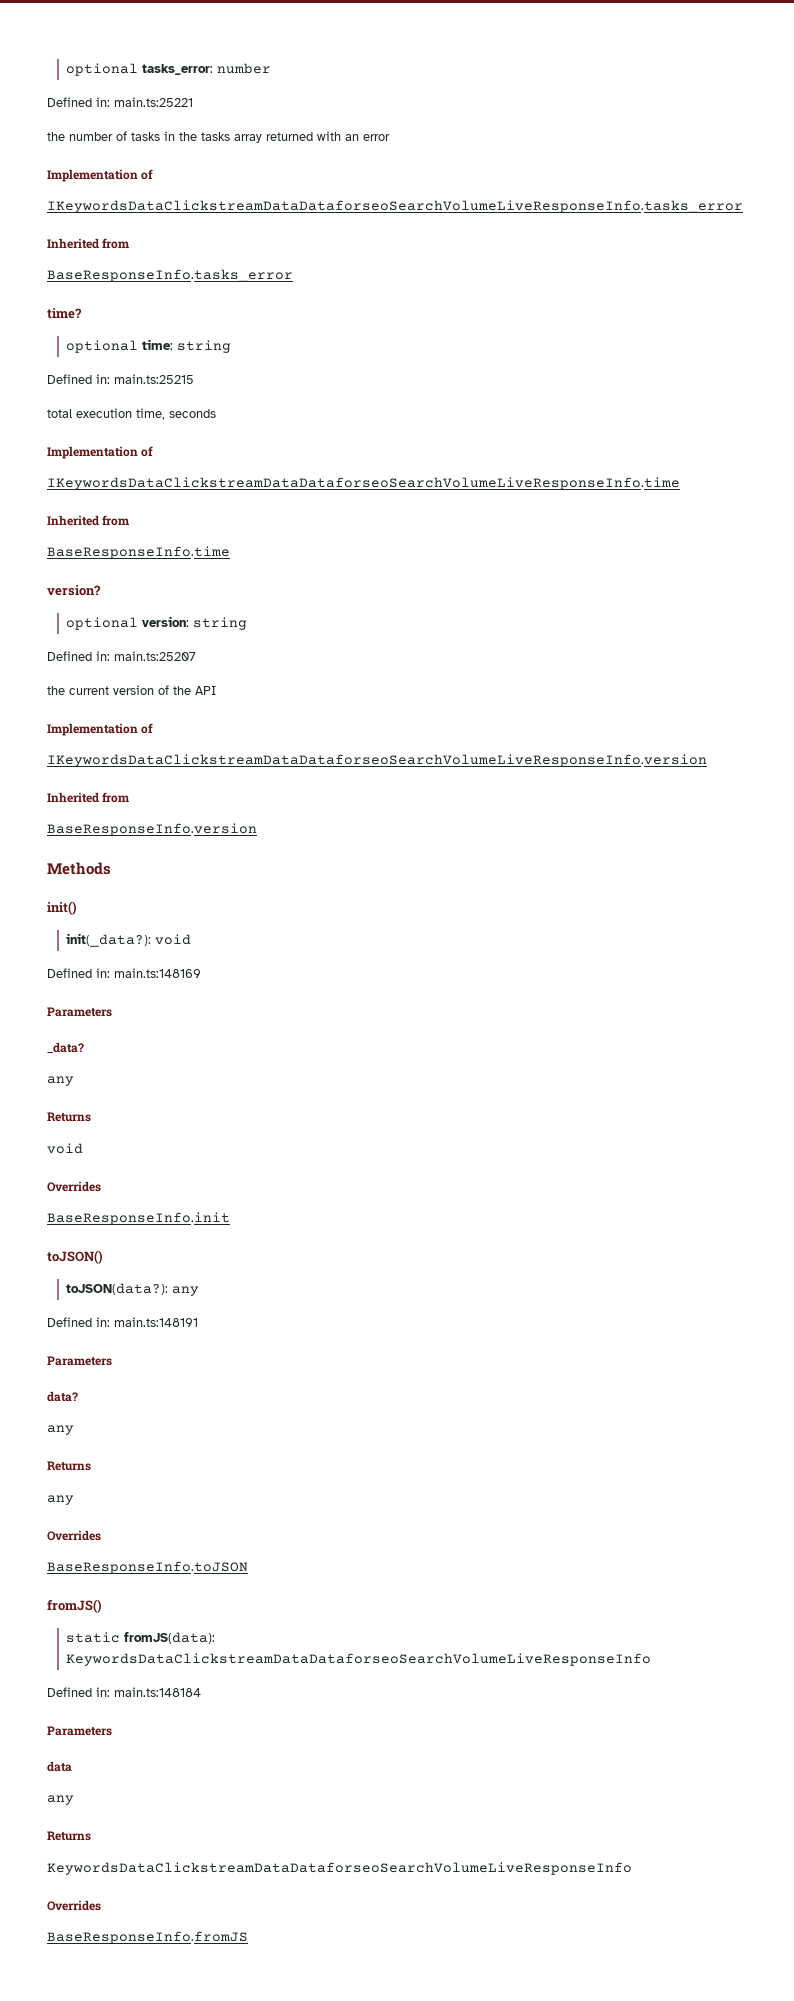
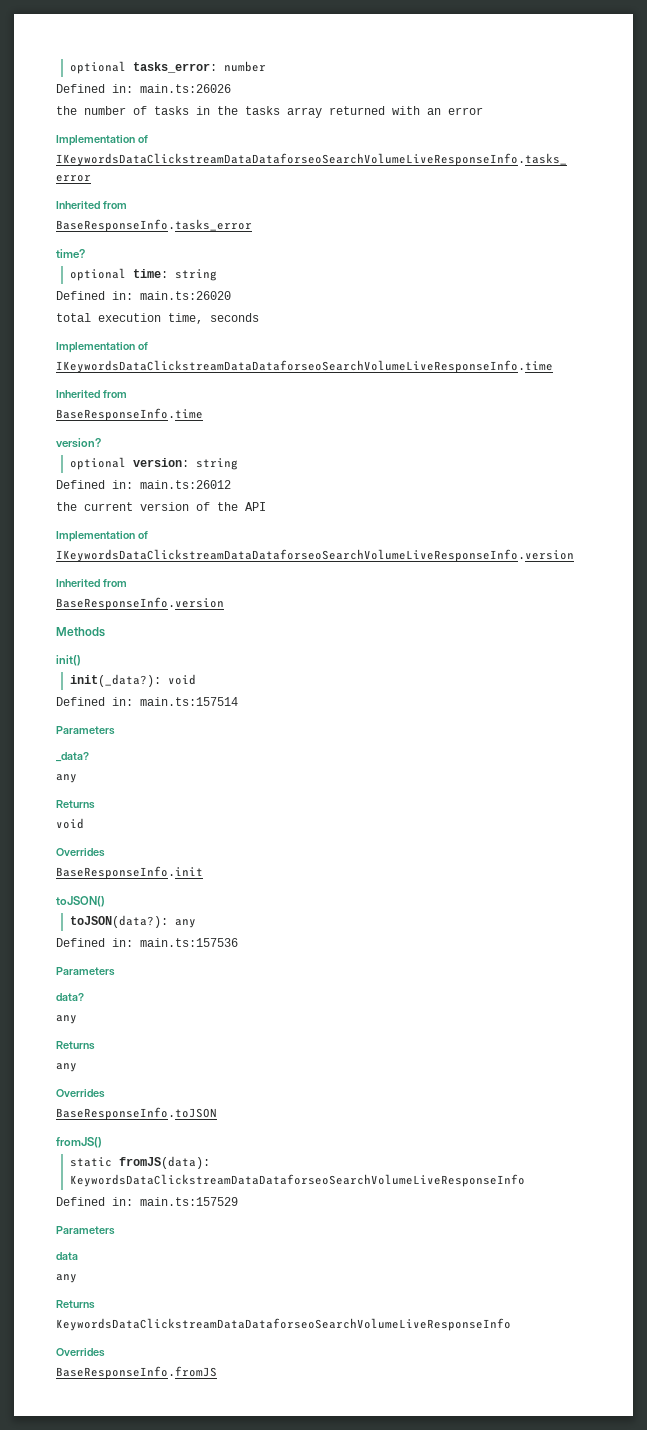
- Defined in: main.ts:25221
+ Defined in: main.ts:26026
- Defined in: main.ts:25215
+ Defined in: main.ts:26020
- Defined in: main.ts:25207
+ Defined in: main.ts:26012
- Defined in: main.ts:148169
+ Defined in: main.ts:157514
- Defined in: main.ts:148191
+ Defined in: main.ts:157536
- Defined in: main.ts:148184
+ Defined in: main.ts:157529

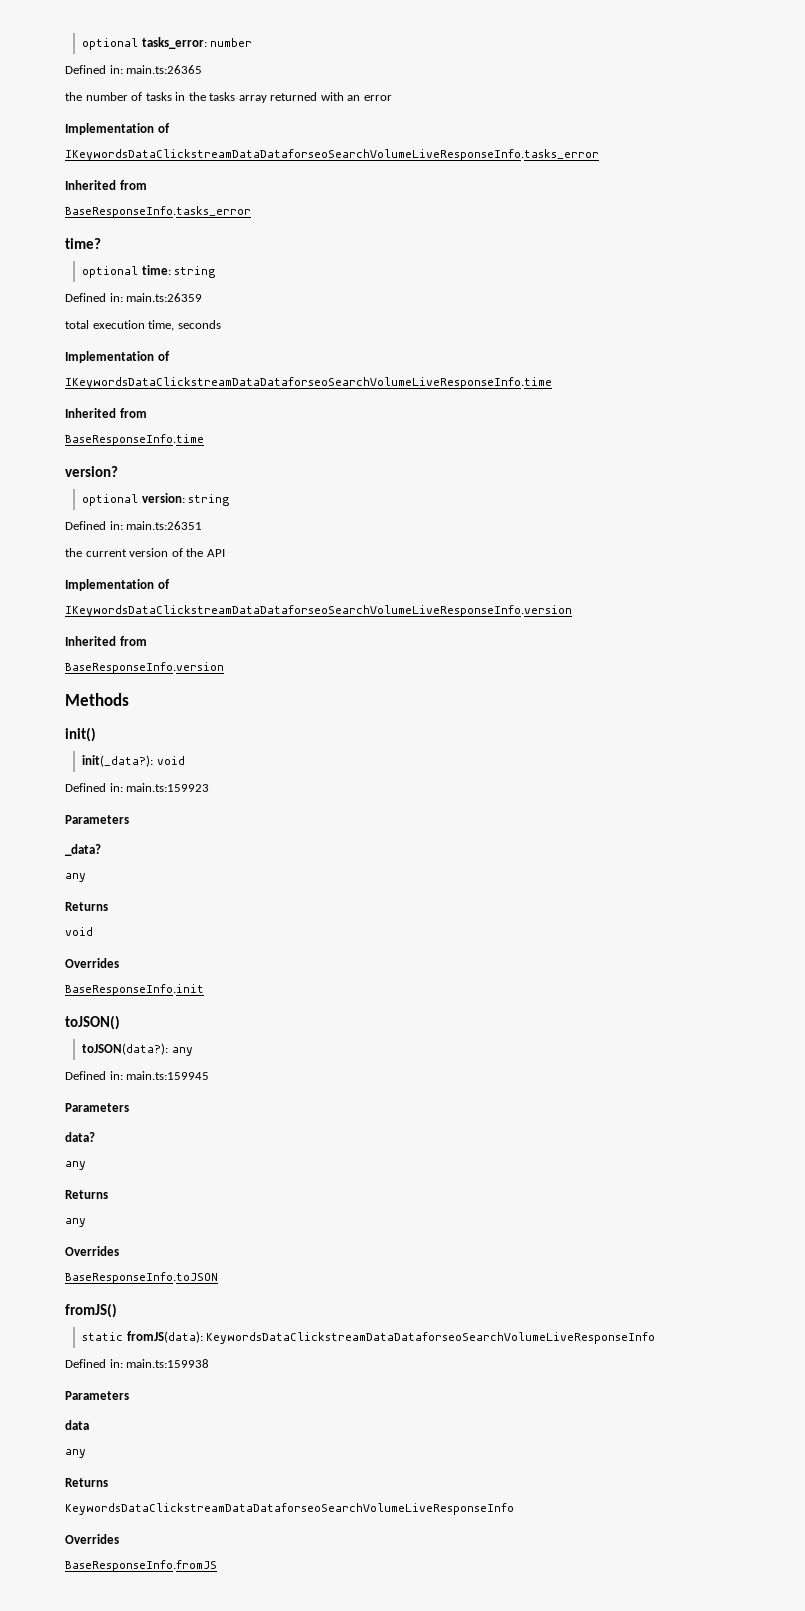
- Defined in: main.ts:26026
+ Defined in: main.ts:26365
- Defined in: main.ts:26020
+ Defined in: main.ts:26359
- Defined in: main.ts:26012
+ Defined in: main.ts:26351
- Defined in: main.ts:157514
+ Defined in: main.ts:159923
- Defined in: main.ts:157536
+ Defined in: main.ts:159945
- Defined in: main.ts:157529
+ Defined in: main.ts:159938

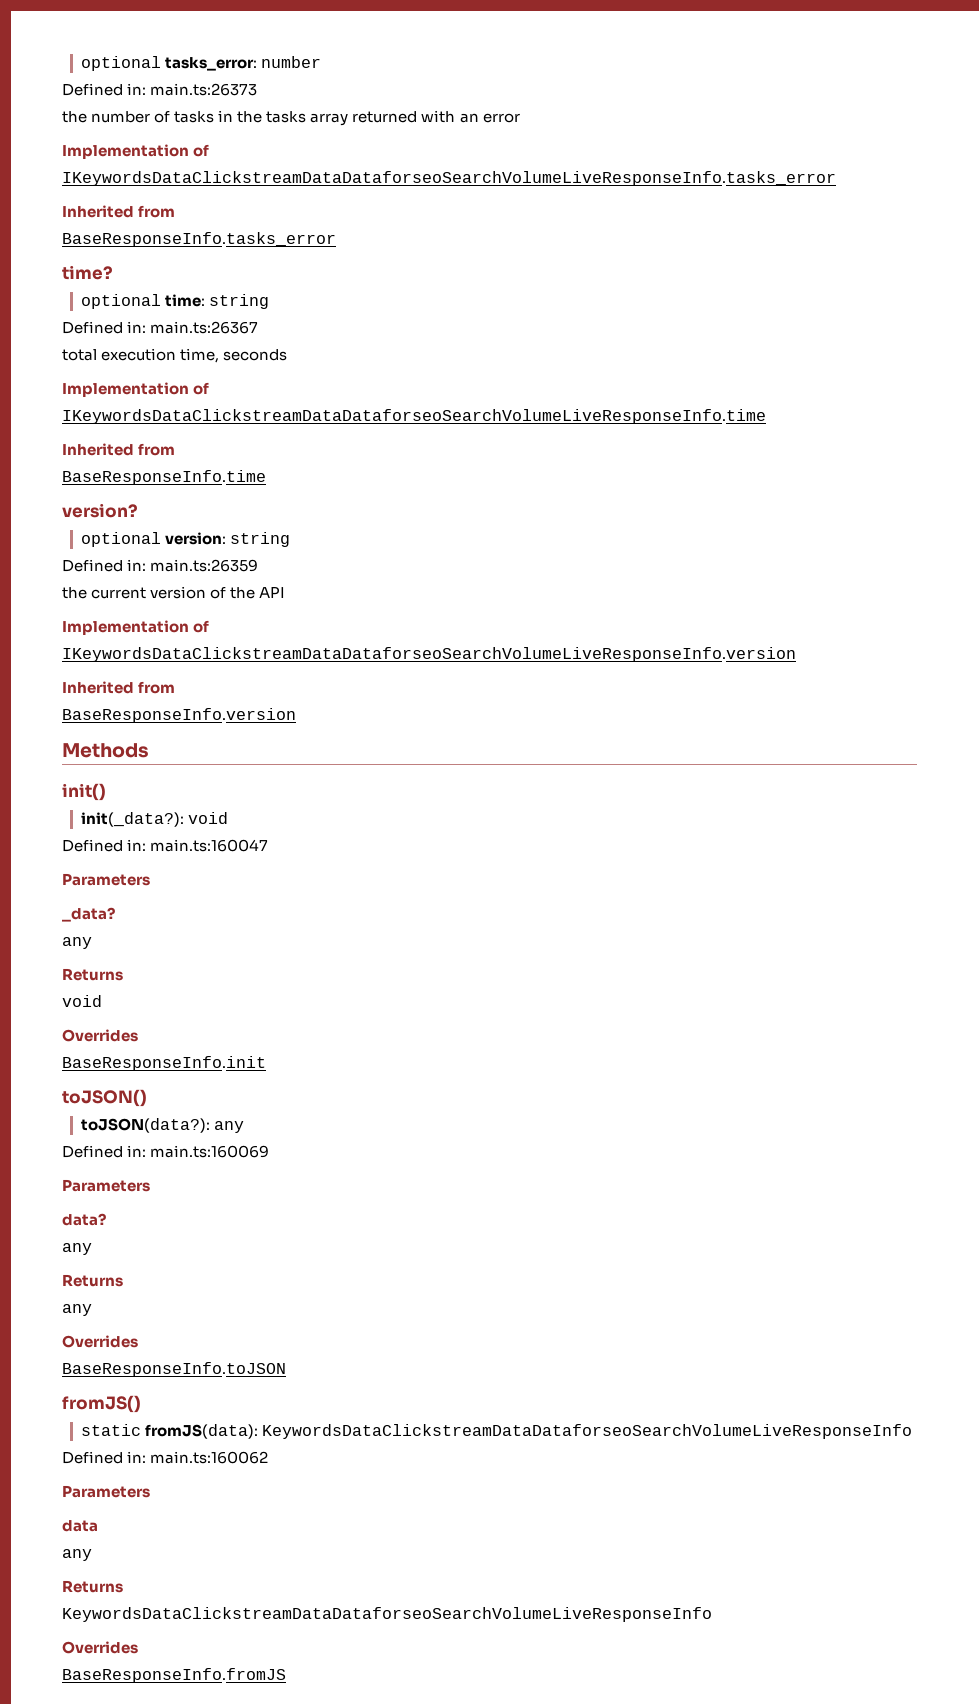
- Defined in: main.ts:26365
+ Defined in: main.ts:26373
- Defined in: main.ts:26359
+ Defined in: main.ts:26367
- Defined in: main.ts:26351
+ Defined in: main.ts:26359
- Defined in: main.ts:159923
+ Defined in: main.ts:160047
- Defined in: main.ts:159945
+ Defined in: main.ts:160069
- Defined in: main.ts:159938
+ Defined in: main.ts:160062

